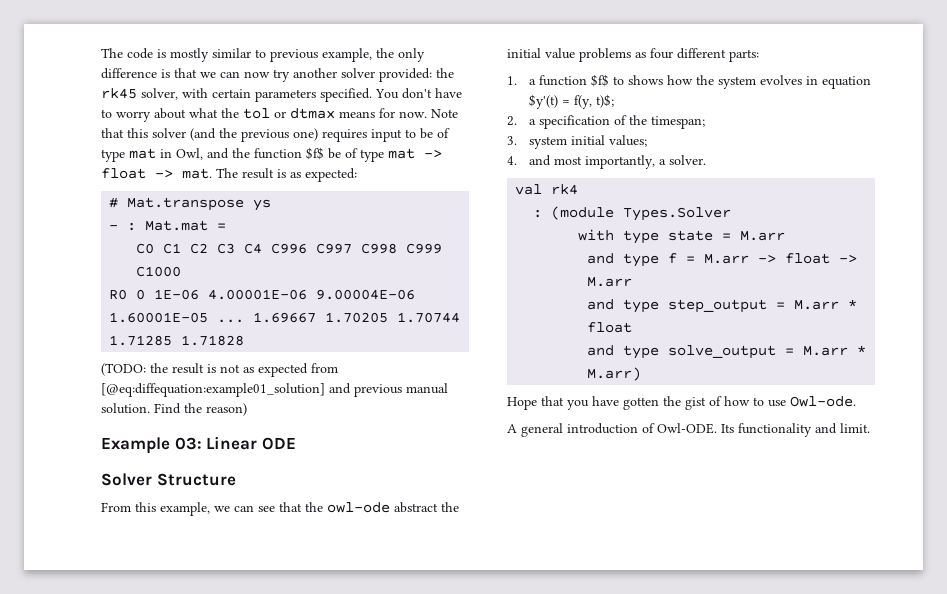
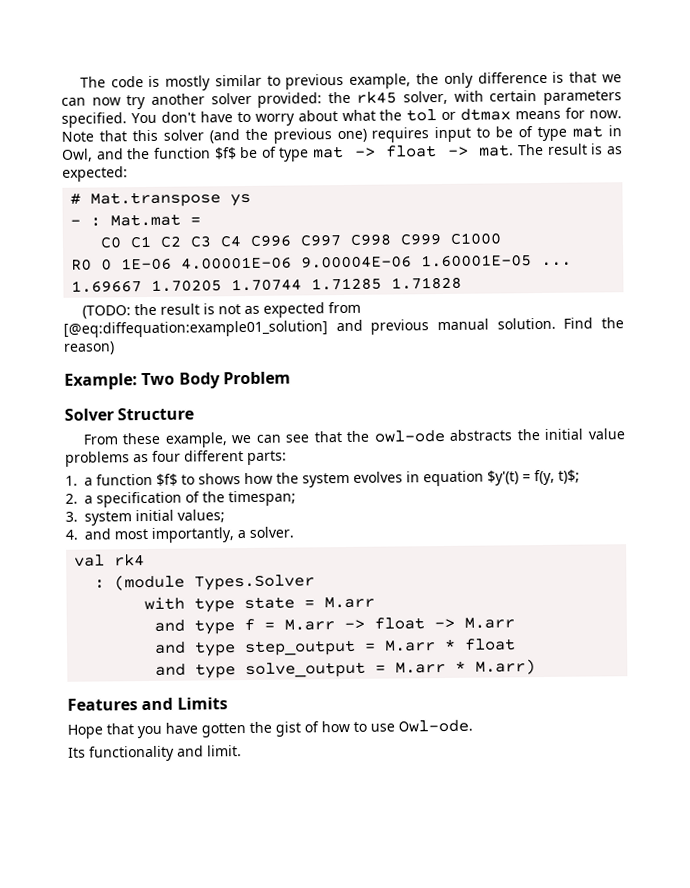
- Example 03: Linear ODE
+ Example: Two Body Problem
- From this example, we can see that the owl-ode abstract the initial value problems as four different parts:
+ From these example, we can see that the owl-ode abstracts the initial value problems as four different parts:
+ Features and Limits
- A general introduction of Owl-ODE.

